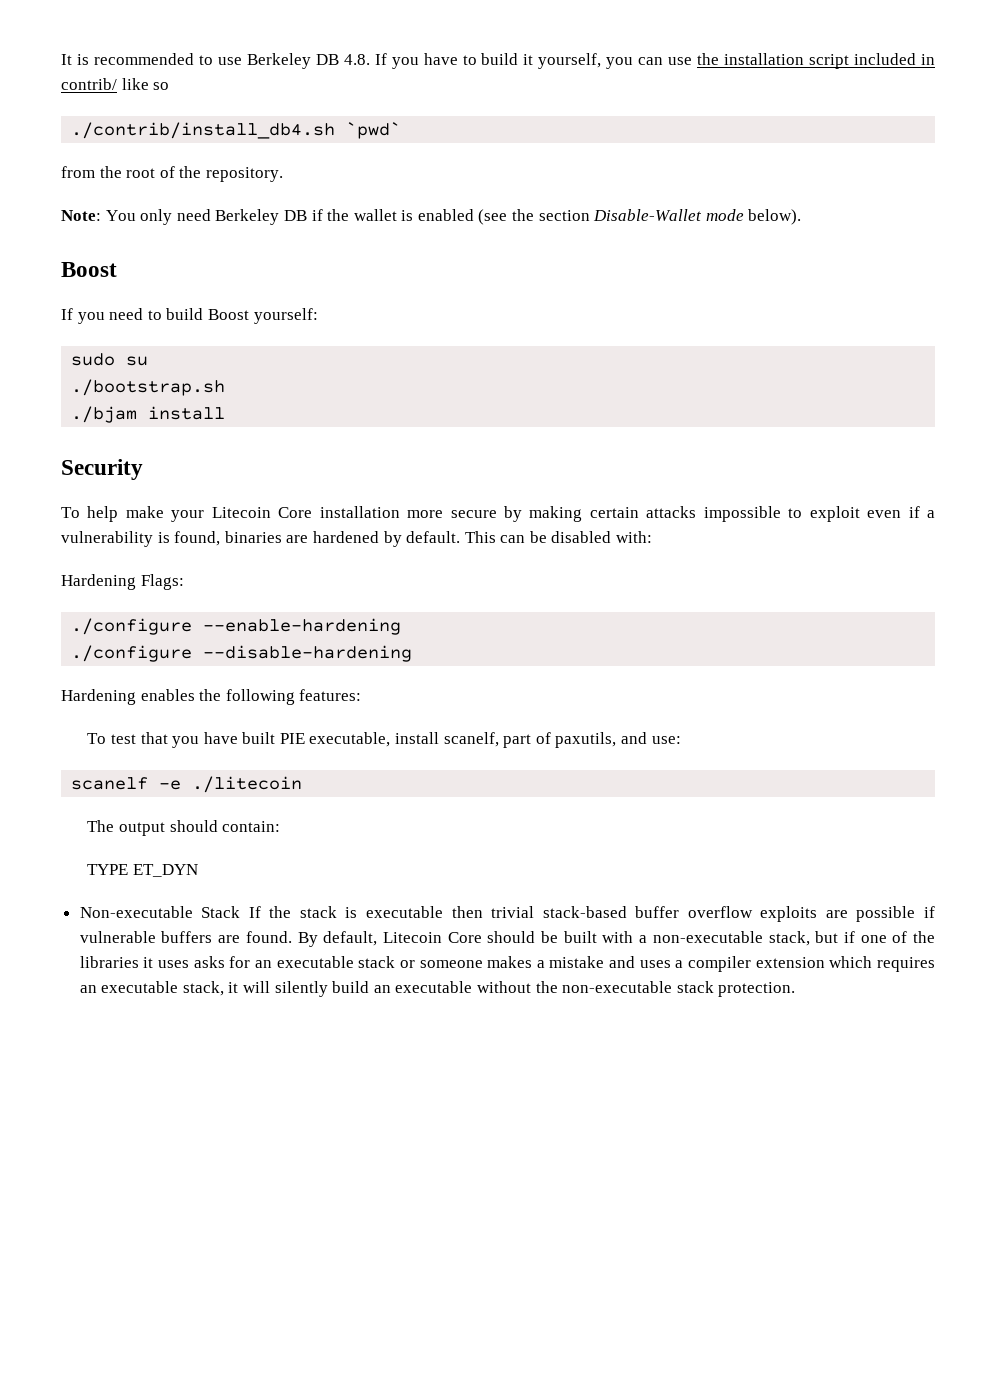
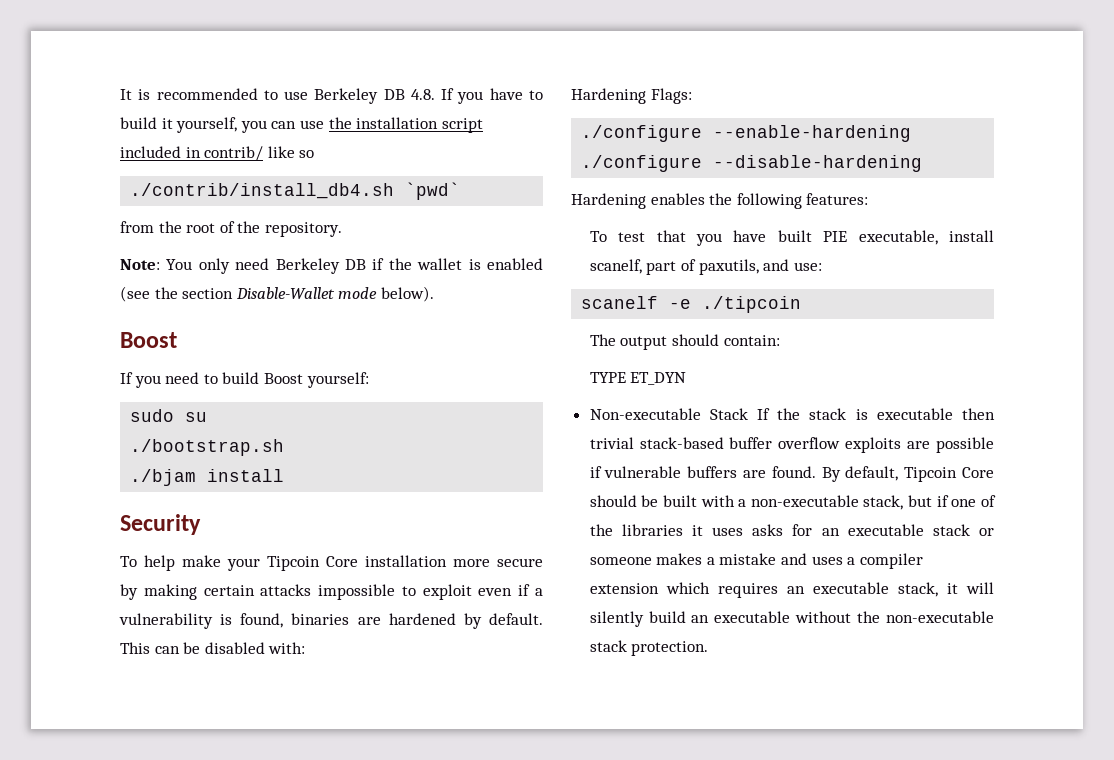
- To help make your Litecoin Core installation more secure by making certain attacks impossible to exploit even if a vulnerability is found, binaries are hardened by default.
+ To help make your Tipcoin Core installation more secure by making certain attacks impossible to exploit even if a vulnerability is found, binaries are hardened by default.
- scanelf -e ./litecoin
+ scanelf -e ./tipcoin
- By default, Litecoin Core should be built with a non-executable stack, but if one of the libraries it uses asks for an executable stack or someone makes a mistake and uses a compiler extension which requires an executable stack, it will silently build an executable without the non-executable stack protection.
+ By default, Tipcoin Core should be built with a non-executable stack, but if one of the libraries it uses asks for an executable stack or someone makes a mistake and uses a compiler extension which requires an executable stack, it will silently build an executable without the non-executable stack protection.

